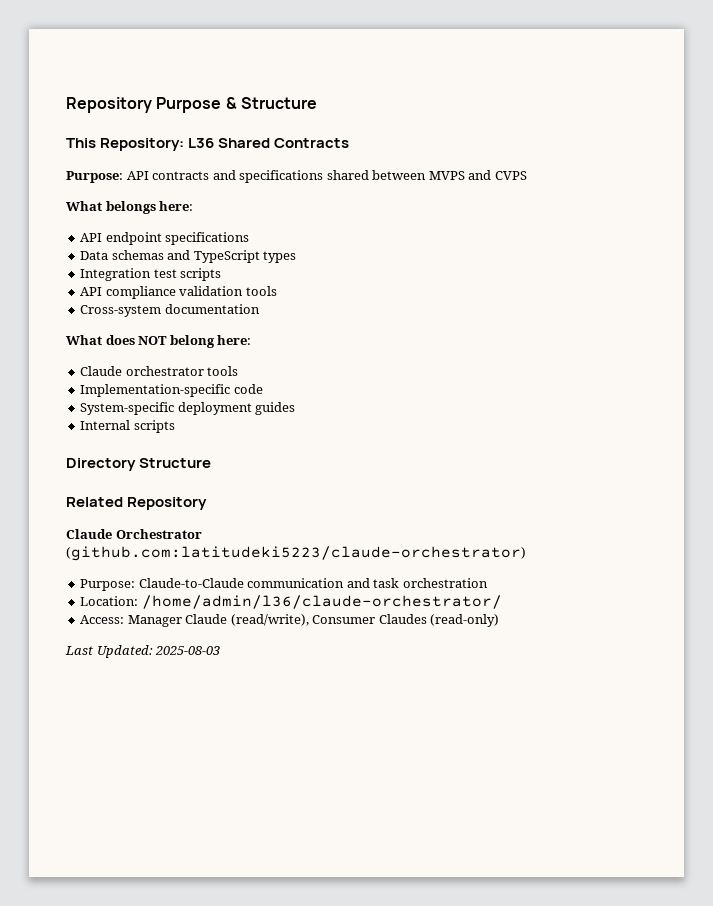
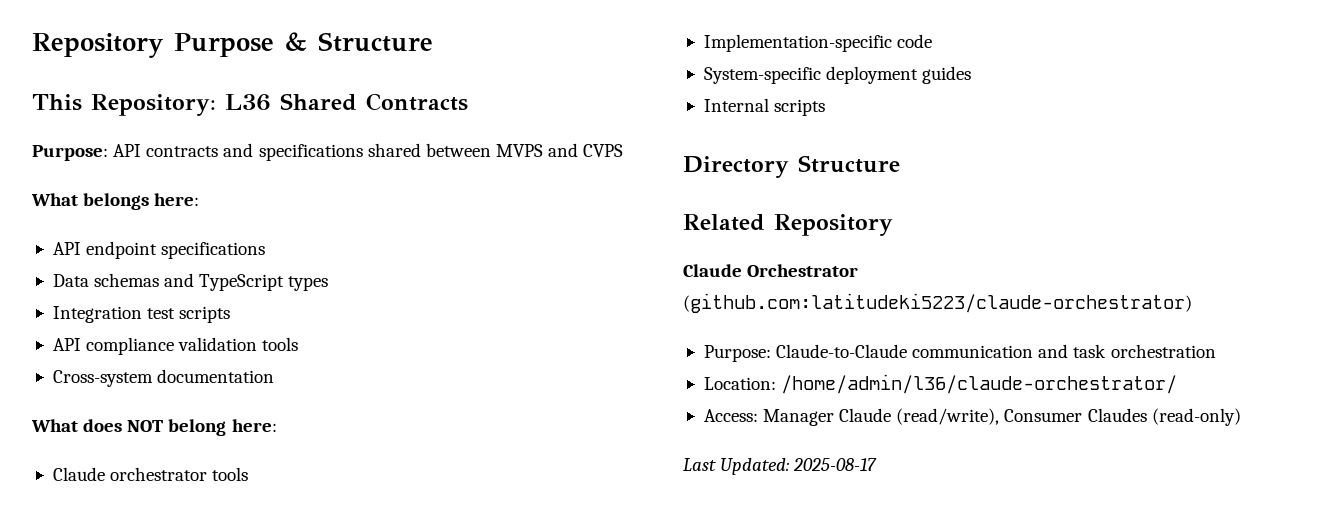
- Last Updated: 2025-08-03
+ Last Updated: 2025-08-17

